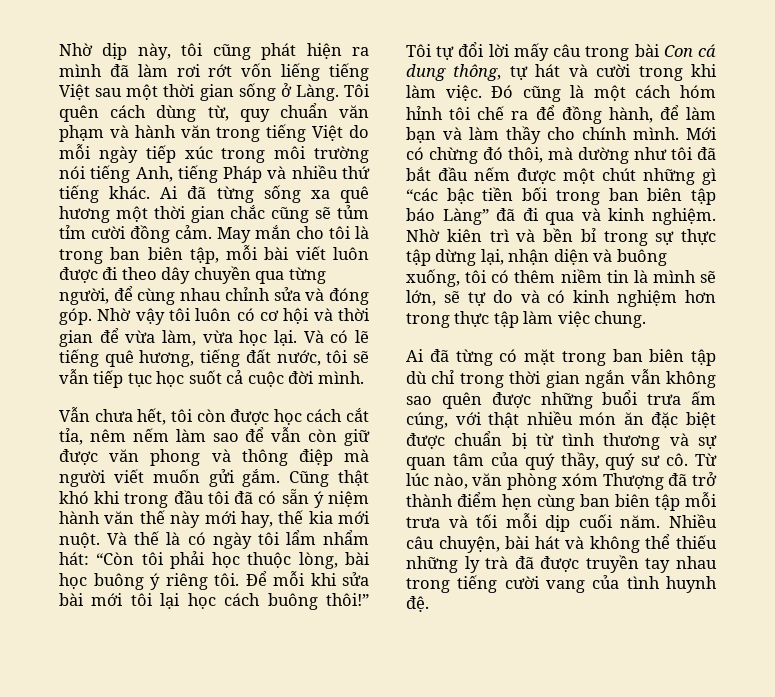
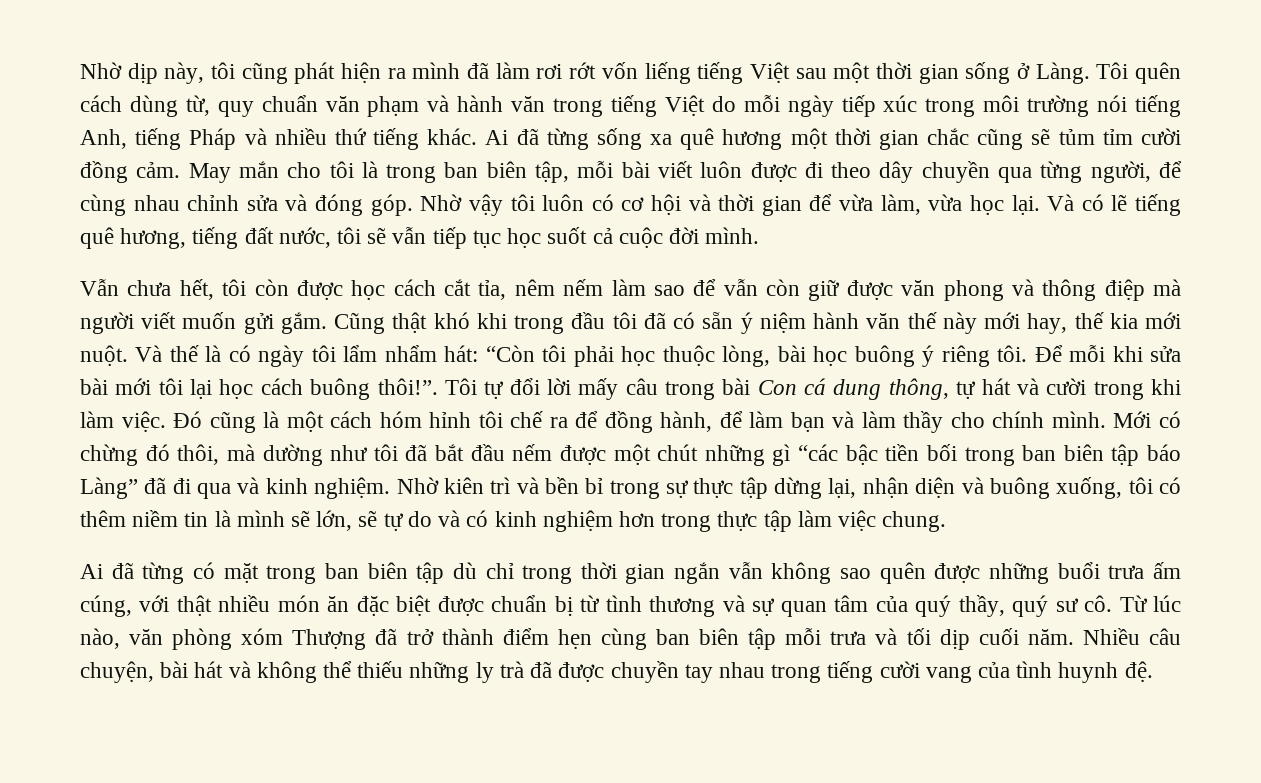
- Để mỗi khi sửa bài mới tôi lại học cách buông thôi!”
+ Để mỗi khi sửa bài mới tôi lại học cách buông thôi!”.
- Từ lúc nào, văn phòng xóm Thượng đã trở thành điểm hẹn cùng ban biên tập mỗi trưa và tối mỗi dịp cuối năm.
+ Từ lúc nào, văn phòng xóm Thượng đã trở thành điểm hẹn cùng ban biên tập mỗi trưa và tối dịp cuối năm.
- Nhiều câu chuyện, bài hát và không thể thiếu những ly trà đã được truyền tay nhau trong tiếng cười vang của tình huynh đệ.
+ Nhiều câu chuyện, bài hát và không thể thiếu những ly trà đã được chuyền tay nhau trong tiếng cười vang của tình huynh đệ.

